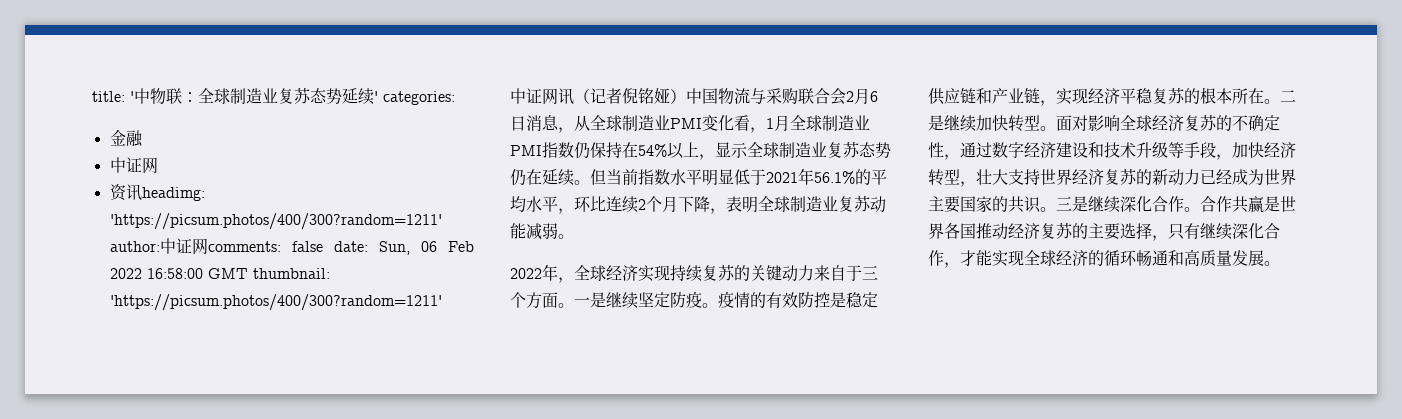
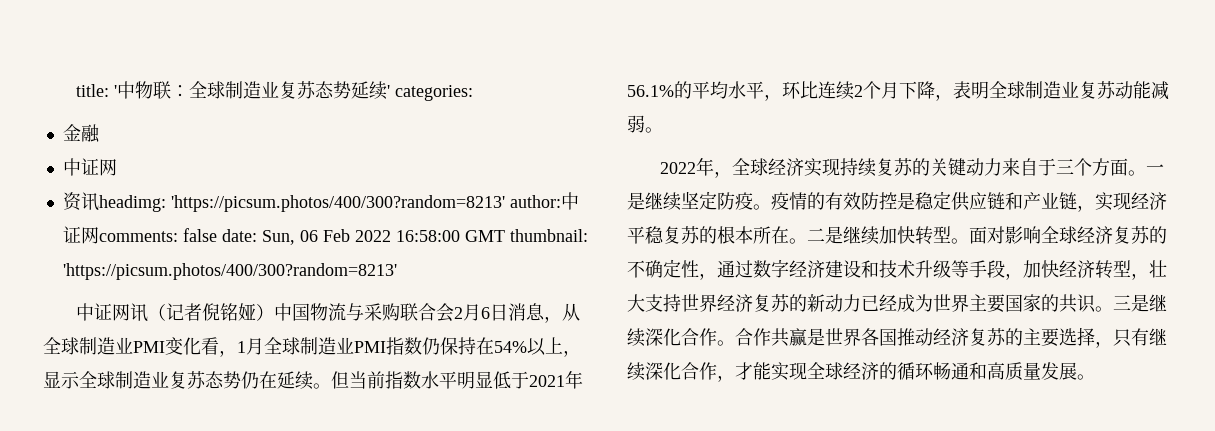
- 资讯headimg: 'https://picsum.photos/400/300?random=1211' author:中证网comments: false date: Sun, 06 Feb 2022 16:58:00 GMT thumbnail: 'https://picsum.photos/400/300?random=1211'
+ 资讯headimg: 'https://picsum.photos/400/300?random=8213' author:中证网comments: false date: Sun, 06 Feb 2022 16:58:00 GMT thumbnail: 'https://picsum.photos/400/300?random=8213'

